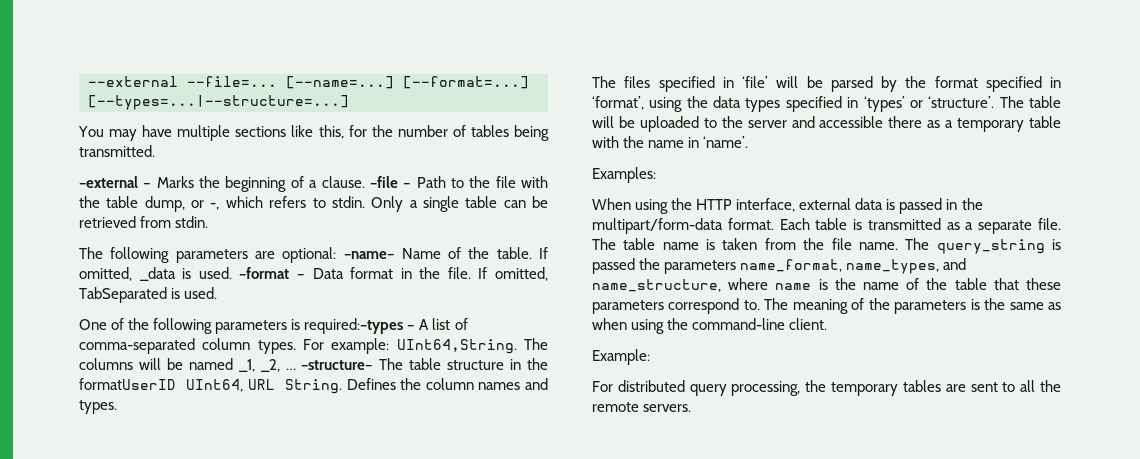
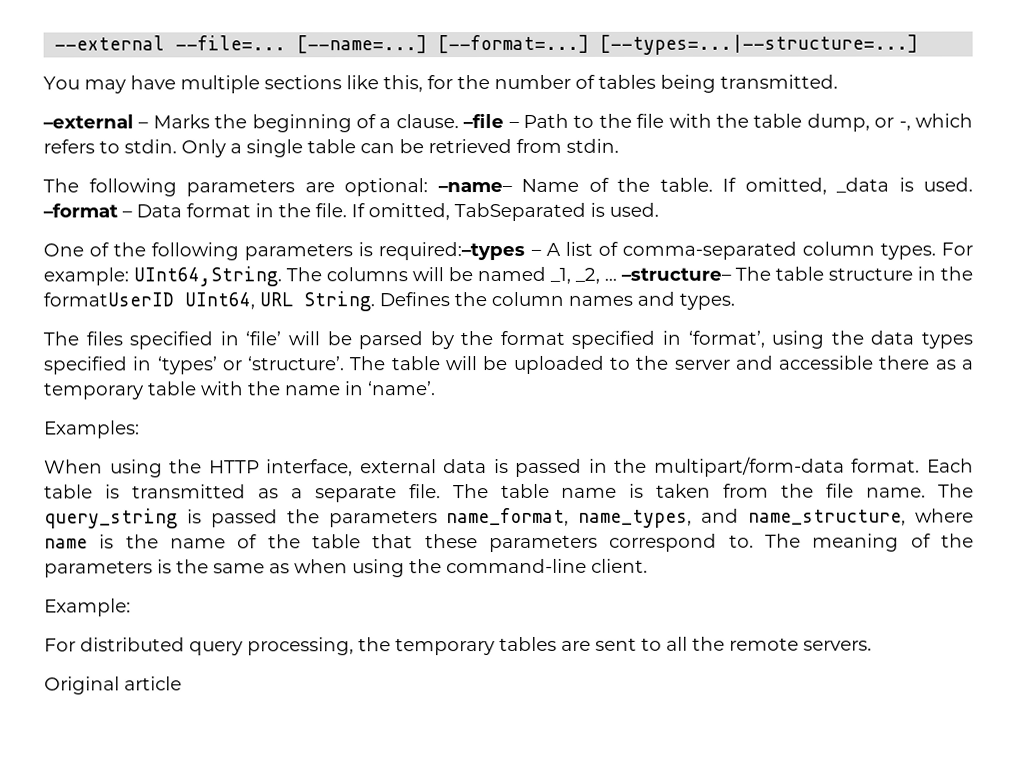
+ Original article

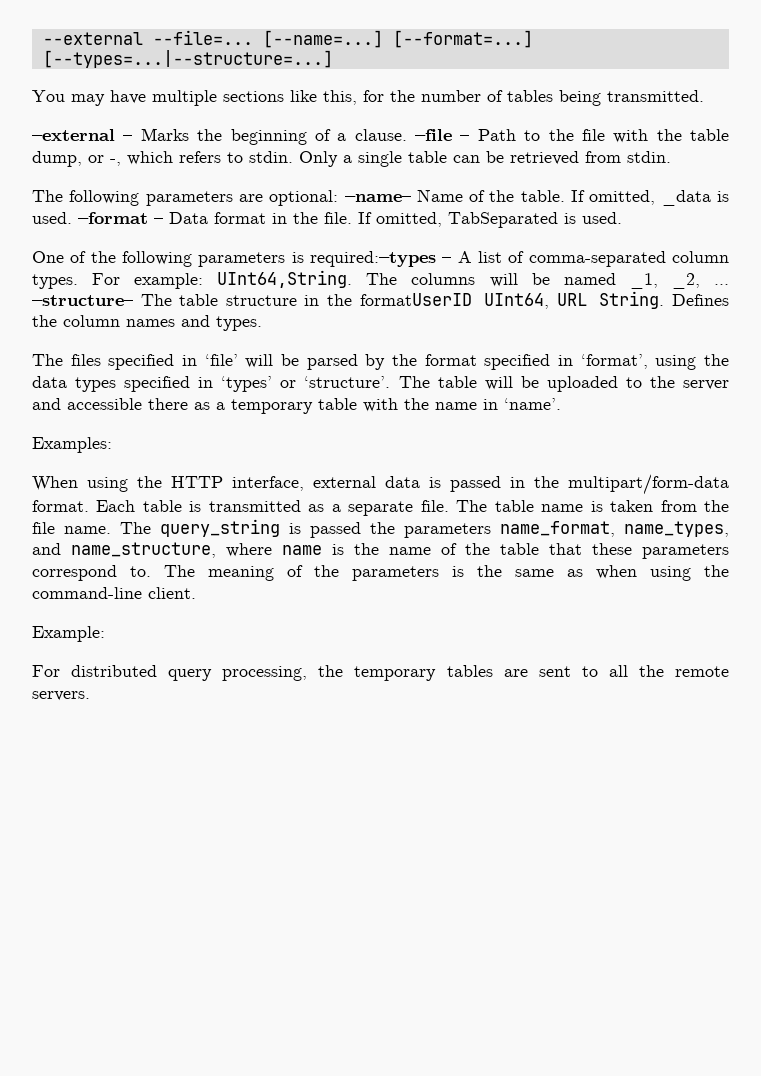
- Original article

